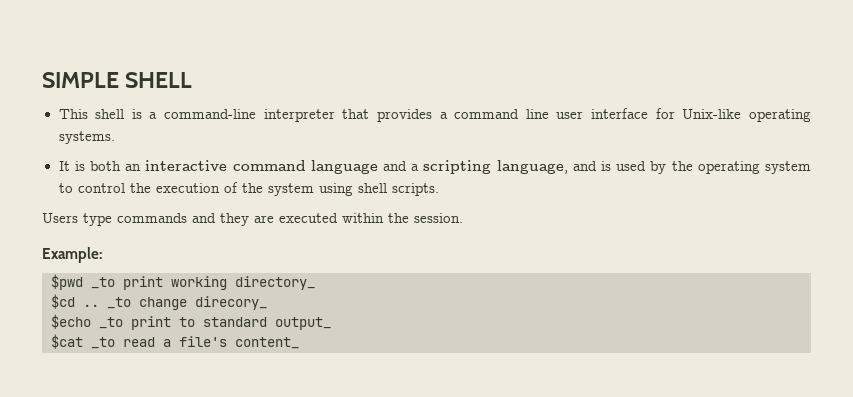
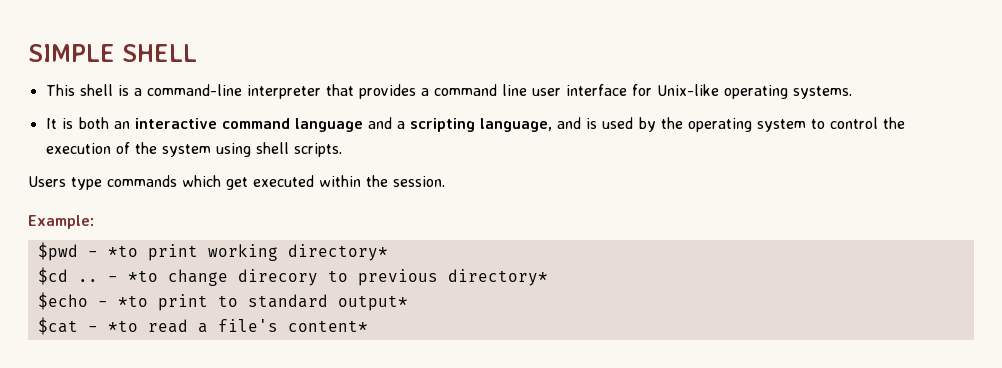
- Users type commands and they are executed within the session.
+ Users type commands which get executed within the session.
- $pwd _to print working directory_
+ $pwd - *to print working directory*
- _to change direcory_
+ - *to change direcory to previous directory*
- $echo _to print to standard output_
+ $echo - *to print to standard output*
- $cat _to read a file's content_
+ $cat - *to read a file's content*

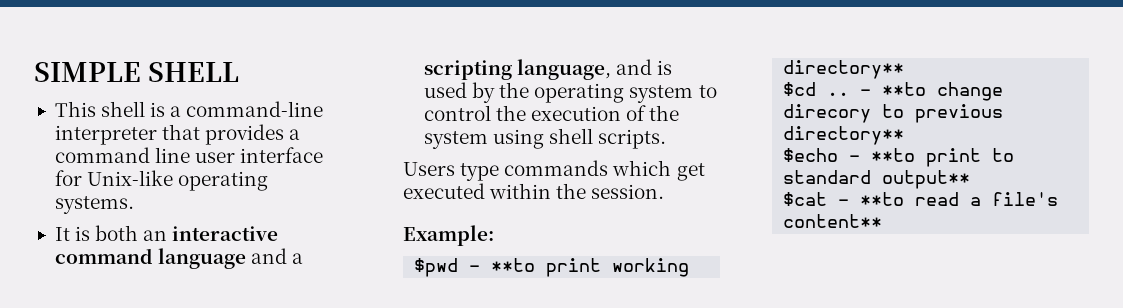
- $pwd - *to print working directory*
+ $pwd - **to print working directory**
- - *to change direcory to previous directory*
+ - **to change direcory to previous directory**
- $echo - *to print to standard output*
+ $echo - **to print to standard output**
- $cat - *to read a file's content*
+ $cat - **to read a file's content**

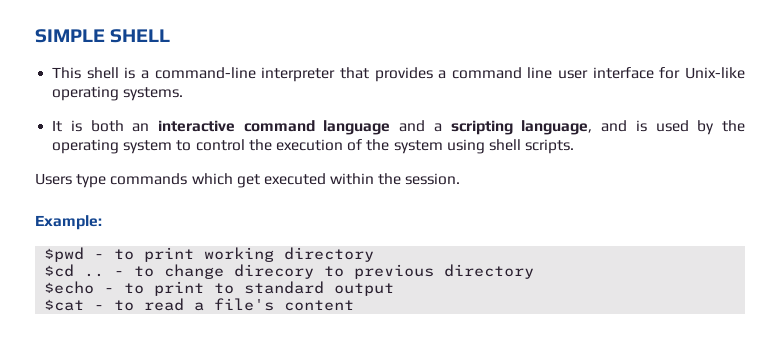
- $pwd - **to print working directory**
+ $pwd - to print working directory
- - **to change direcory to previous directory**
+ - to change direcory to previous directory
- $echo - **to print to standard output**
+ $echo - to print to standard output
- $cat - **to read a file's content**
+ $cat - to read a file's content

